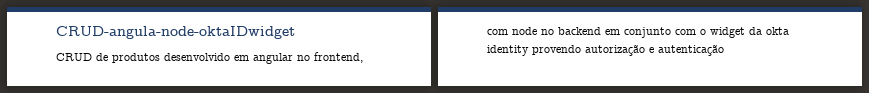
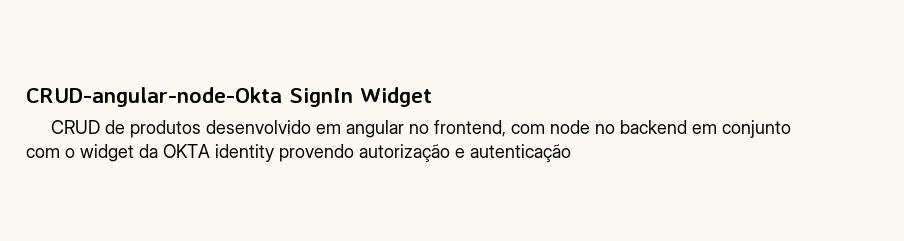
- CRUD-angula-node-oktaIDwidget
+ CRUD-angular-node-Okta SignIn Widget
- CRUD de produtos desenvolvido em angular no frontend, com node no backend em conjunto com o widget da okta identity provendo autorização e autenticação
+ CRUD de produtos desenvolvido em angular no frontend, com node no backend em conjunto com o widget da OKTA identity provendo autorização e autenticação

